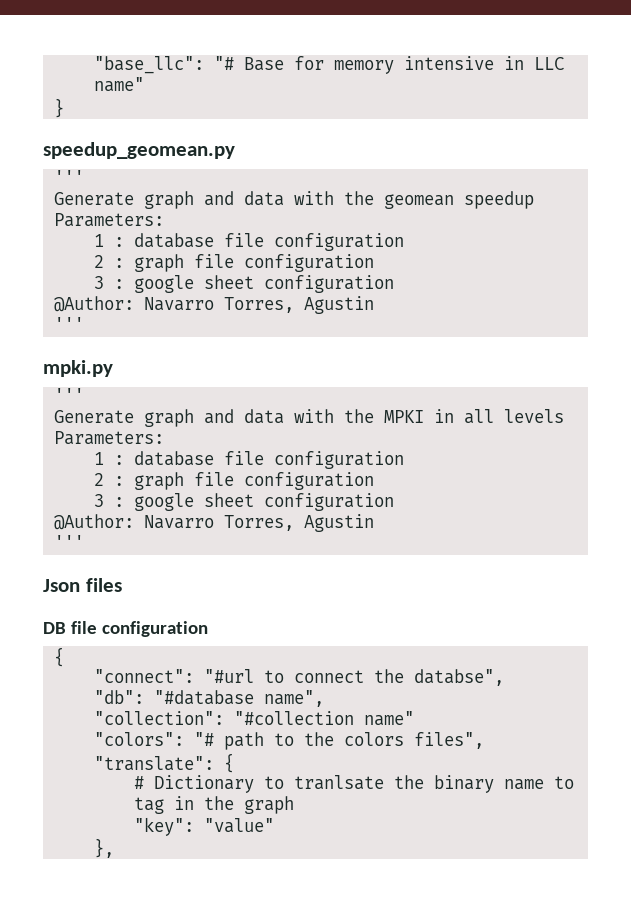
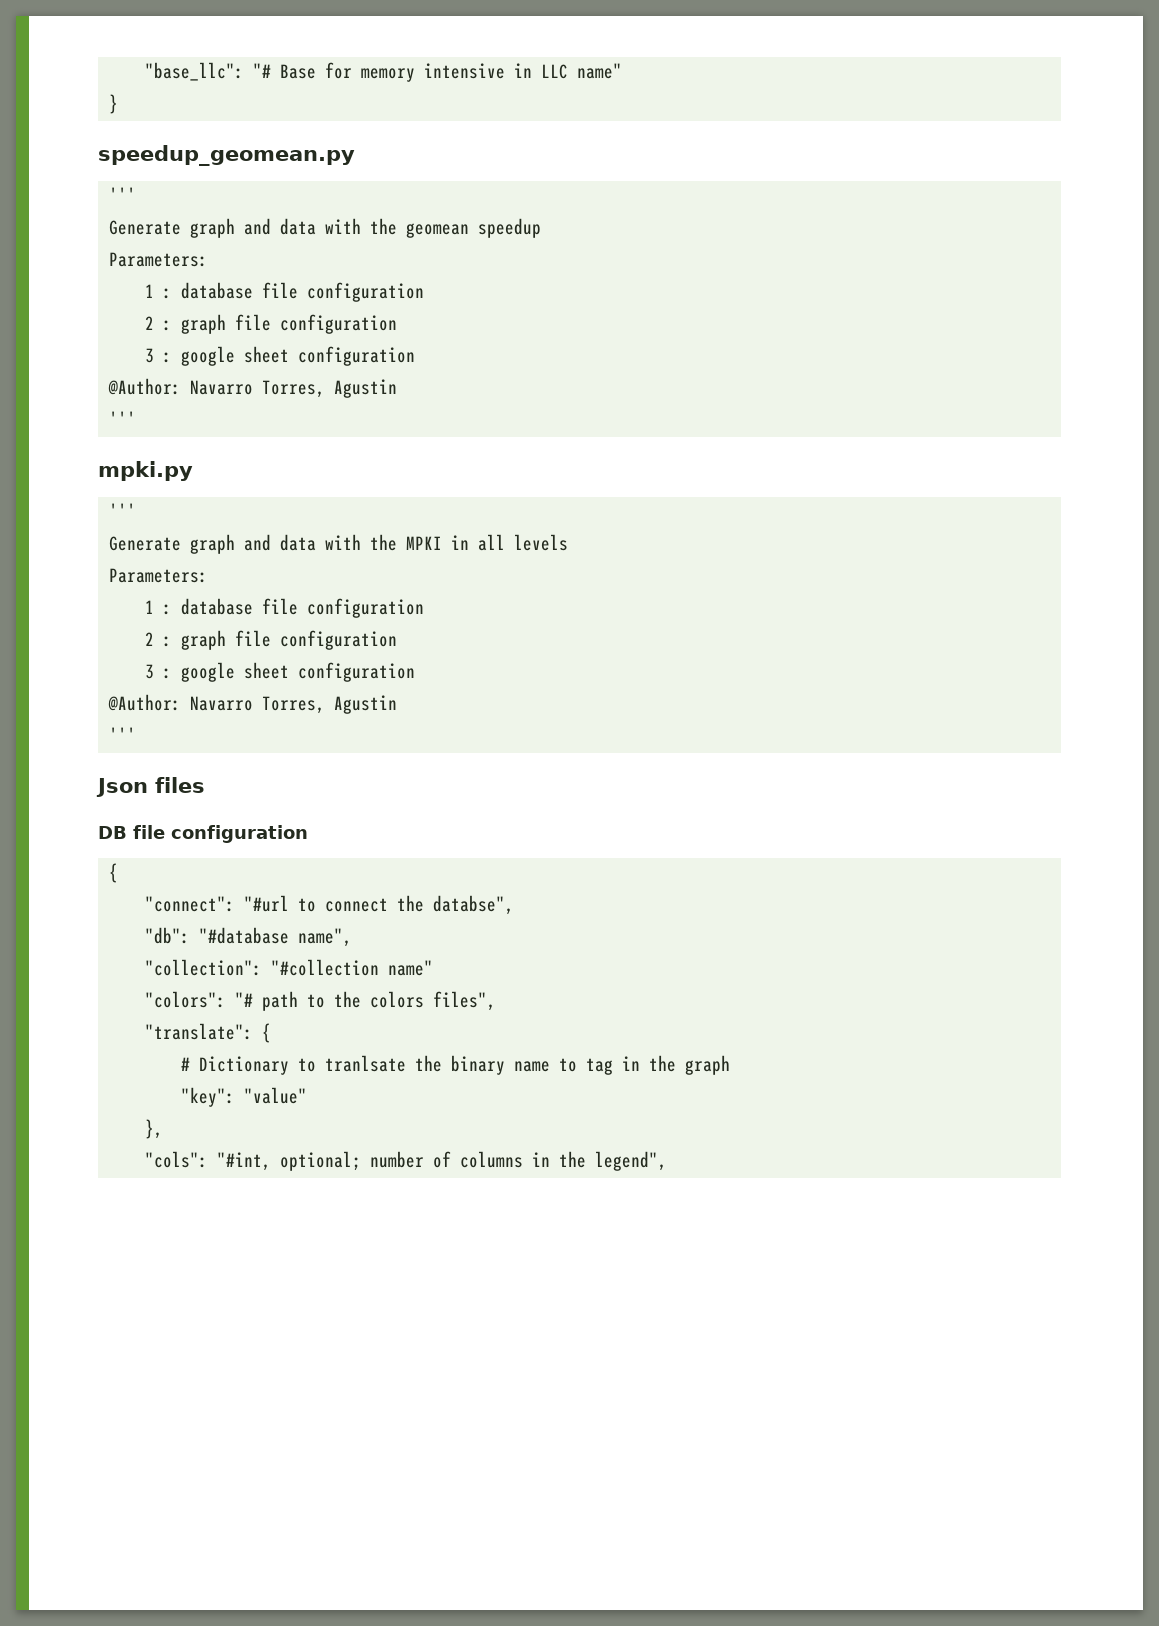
+ "cols": "#int, optional; number of columns in the legend",

